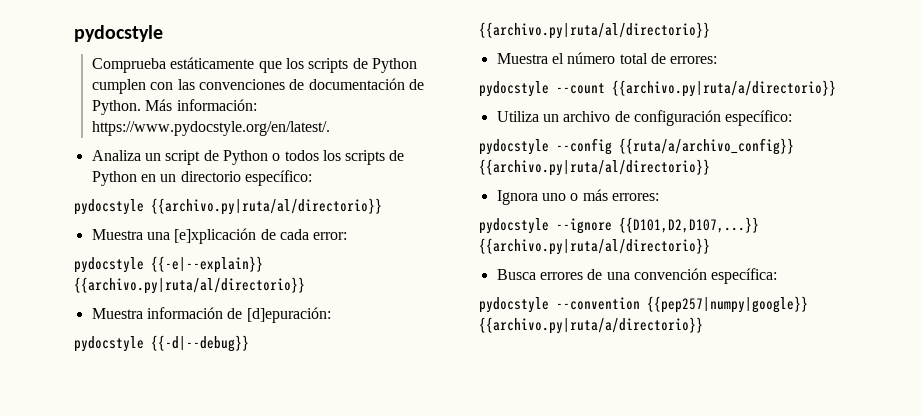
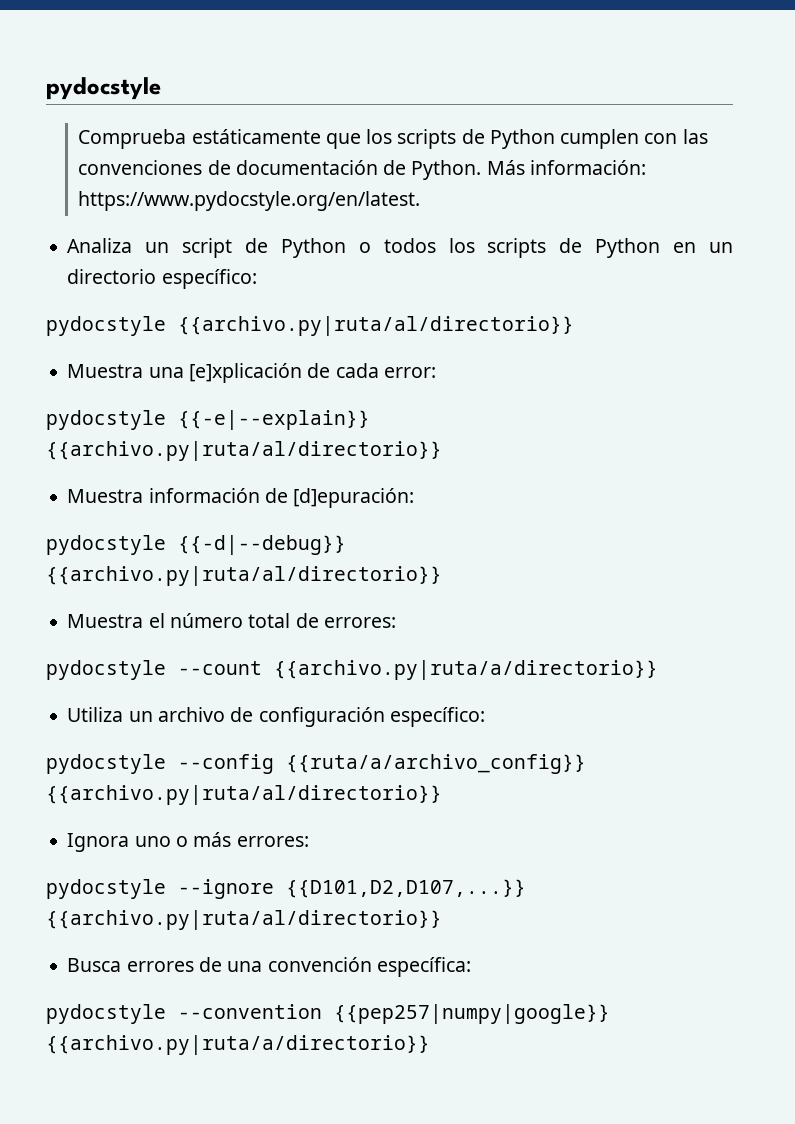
- Más información: https://www.pydocstyle.org/en/latest/.
+ Más información: https://www.pydocstyle.org/en/latest.

